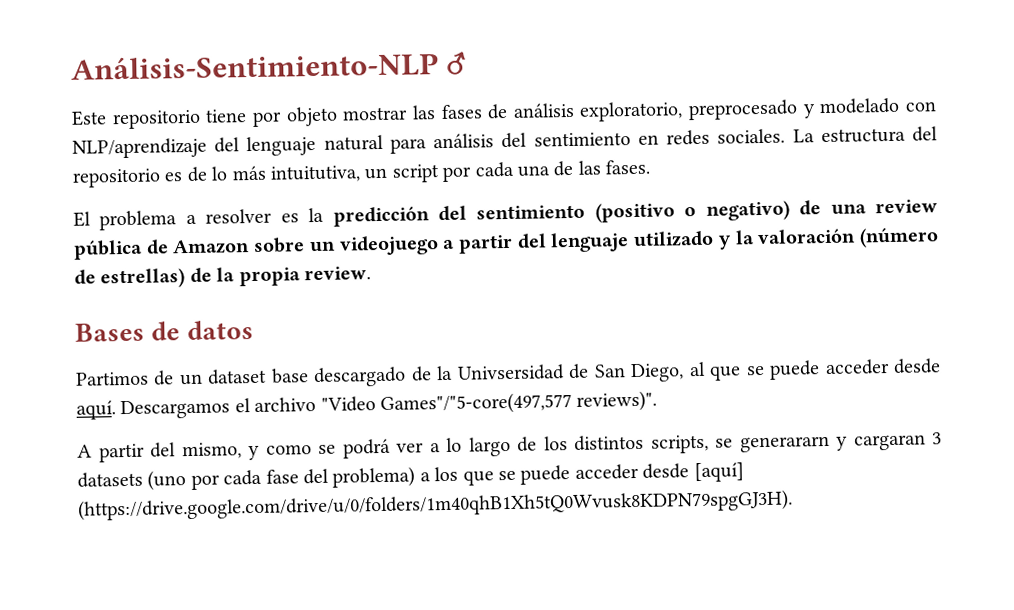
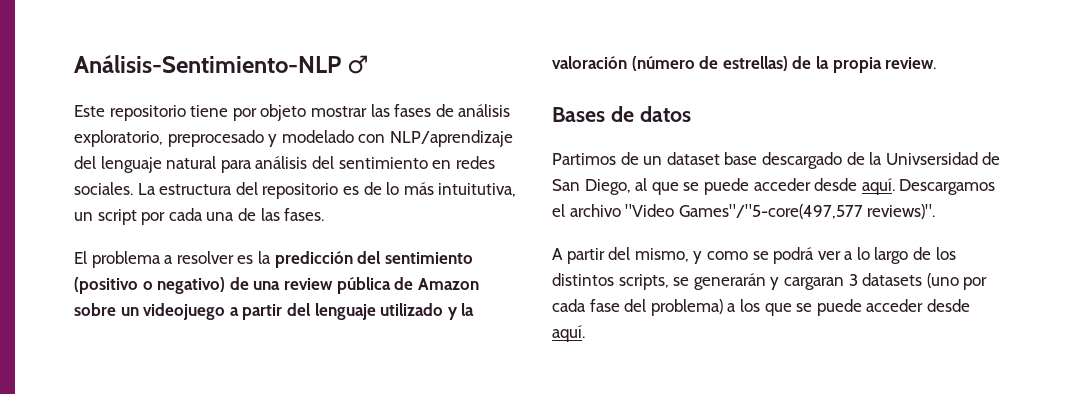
- A partir del mismo, y como se podrá ver a lo largo de los distintos scripts, se generararn y cargaran 3 datasets (uno por cada fase del problema) a los que se puede acceder desde [aquí] (https://drive.google.com/drive/u/0/folders/1m40qhB1Xh5tQ0Wvusk8KDPN79spgGJ3H).
+ A partir del mismo, y como se podrá ver a lo largo de los distintos scripts, se generarán y cargaran 3 datasets (uno por cada fase del problema) a los que se puede acceder desde aquí.

